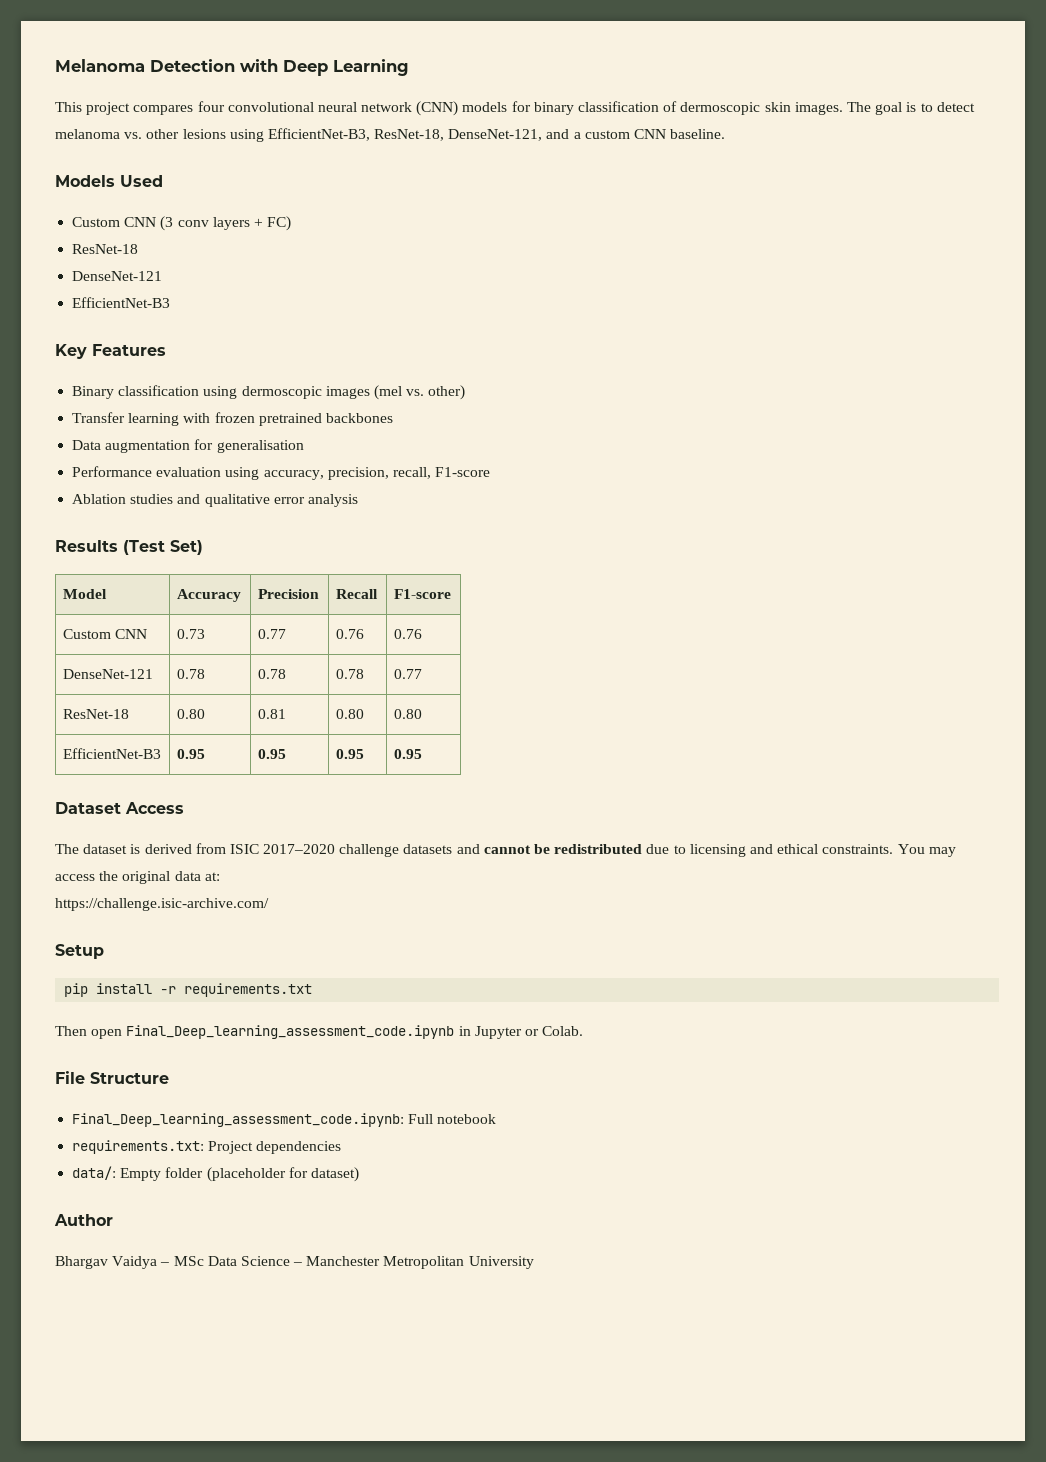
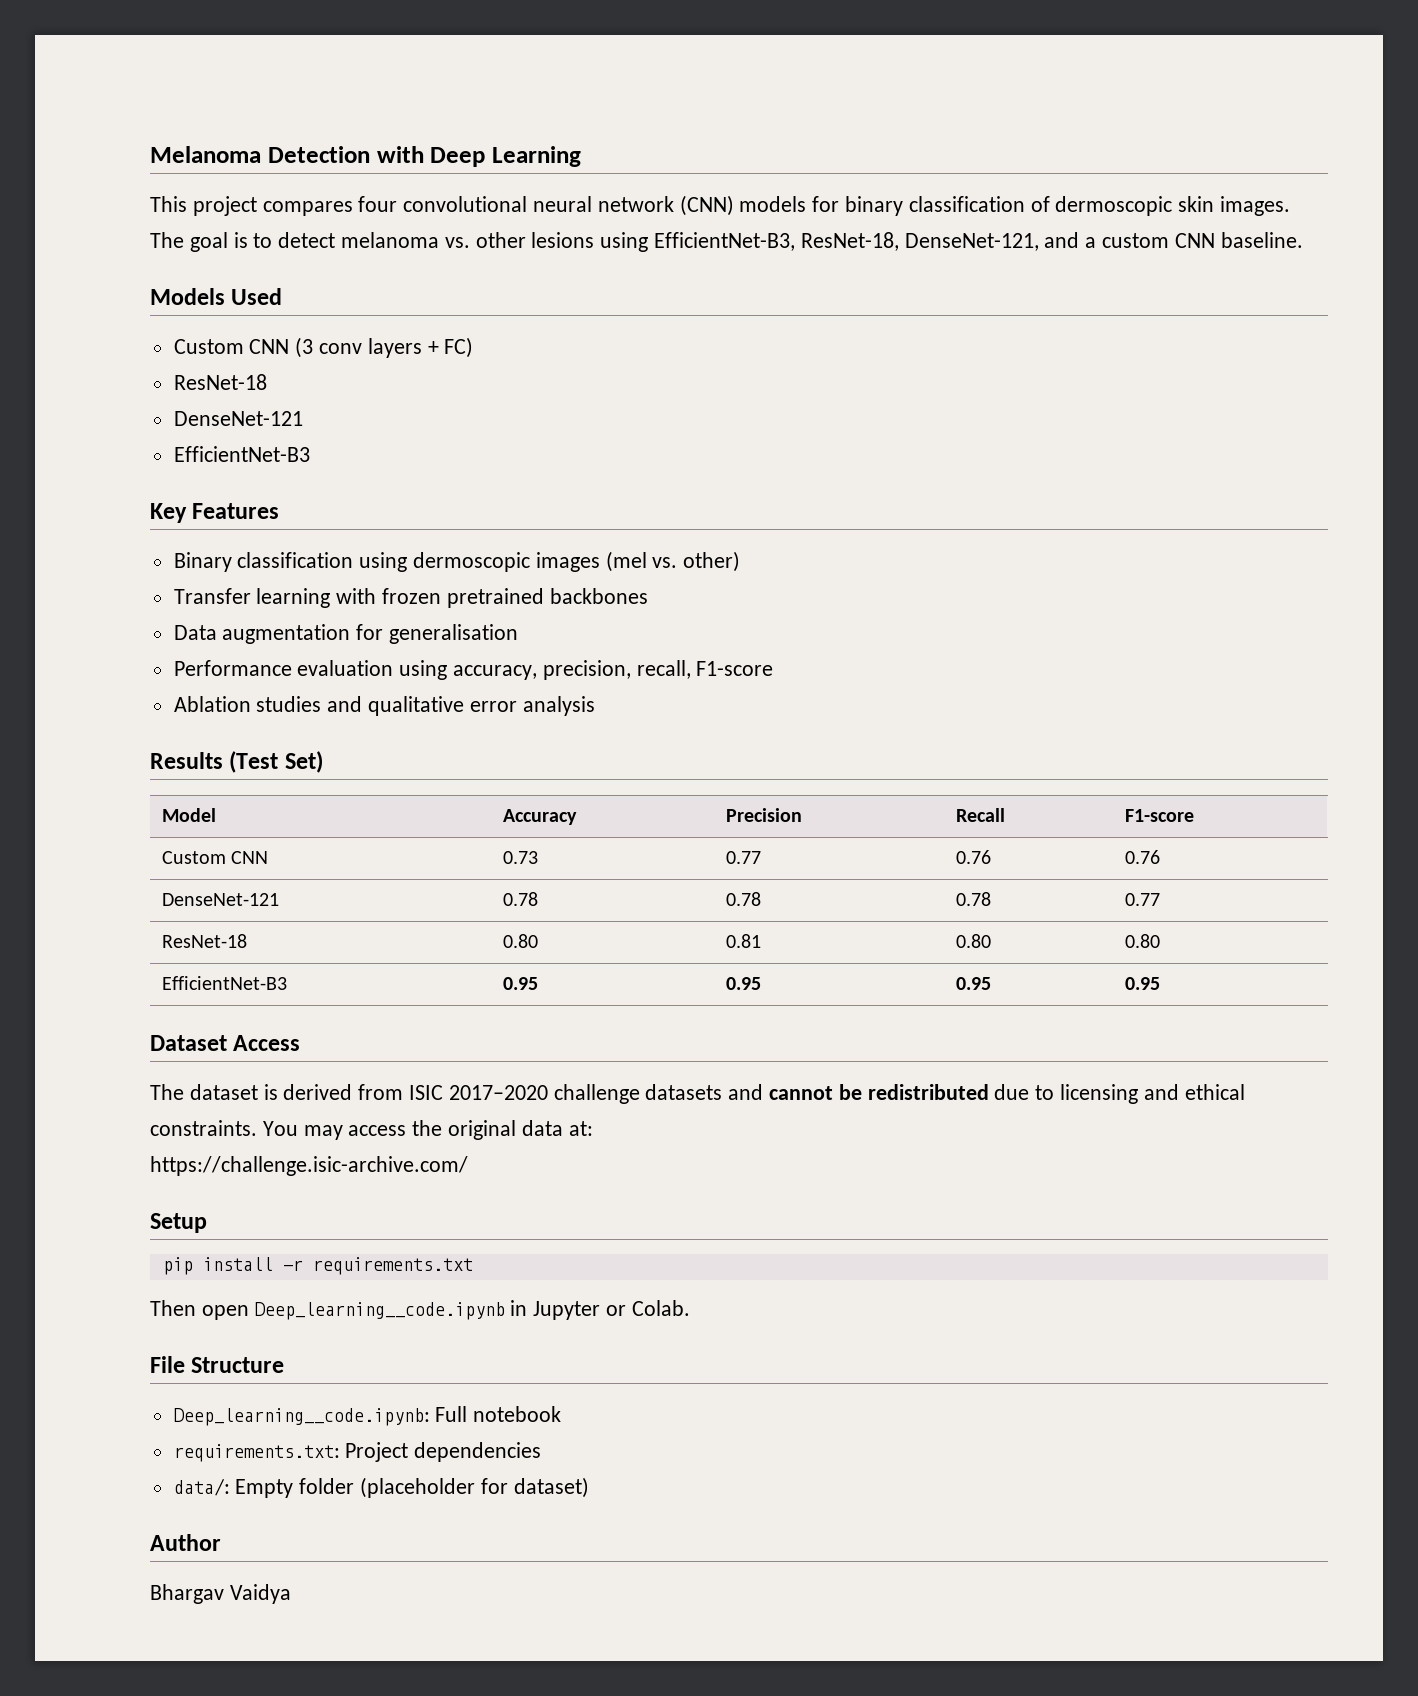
- Then open Final_Deep_learning_assessment_code.ipynb in Jupyter or Colab.
+ Then open Deep_learning__code.ipynb in Jupyter or Colab.
- Final_Deep_learning_assessment_code.ipynb: Full notebook
+ Deep_learning__code.ipynb: Full notebook
- Bhargav Vaidya – MSc Data Science – Manchester Metropolitan University
+ Bhargav Vaidya

